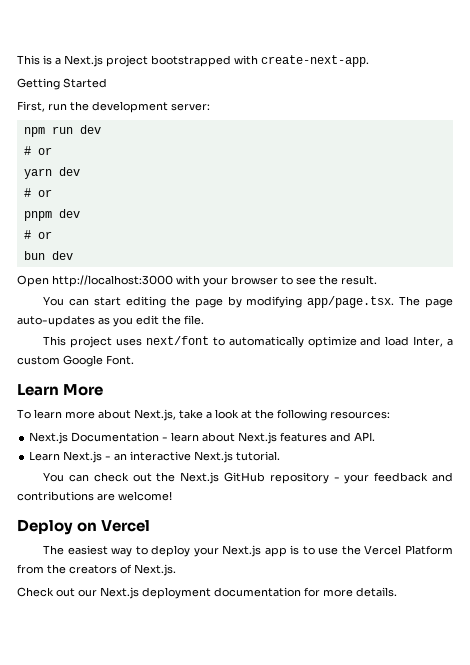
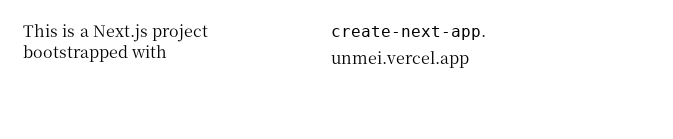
- Getting Started
- First, run the development server:
- npm run dev
- # or
- yarn dev
- # or
- pnpm dev
- # or
- bun dev
- Open http://localhost:3000 with your browser to see the result.
- You can start editing the page by modifying app/page.tsx. The page auto-updates as you edit the file.
- This project uses next/font to automatically optimize and load Inter, a custom Google Font.
- Learn More
- To learn more about Next.js, take a look at the following resources:
- Next.js Documentation - learn about Next.js features and API.
- Learn Next.js - an interactive Next.js tutorial.
- You can check out the Next.js GitHub repository - your feedback and contributions are welcome!
- Deploy on Vercel
- The easiest way to deploy your Next.js app is to use the Vercel Platform from the creators of Next.js.
- Check out our Next.js deployment documentation for more details.
+ unmei.vercel.app

